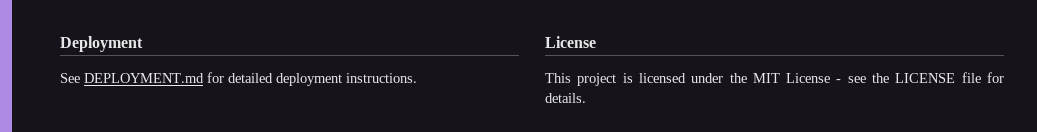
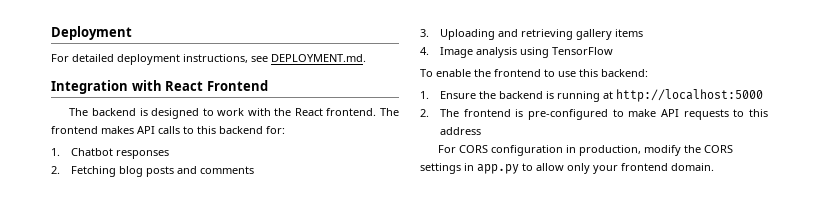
- See DEPLOYMENT.md for detailed deployment instructions.
- License
- This project is licensed under the MIT License - see the LICENSE file for details.
+ For detailed deployment instructions, see DEPLOYMENT.md.
+ Integration with React Frontend
+ The backend is designed to work with the React frontend. The frontend makes API calls to this backend for:
+ 1. Chatbot responses
+ 2. Fetching blog posts and comments
+ 3. Uploading and retrieving gallery items
+ 4. Image analysis using TensorFlow
+ To enable the frontend to use this backend:
+ 1. Ensure the backend is running at http://localhost:5000
+ 2. The frontend is pre-configured to make API requests to this address
+ For CORS configuration in production, modify the CORS settings in app.py to allow only your frontend domain.

